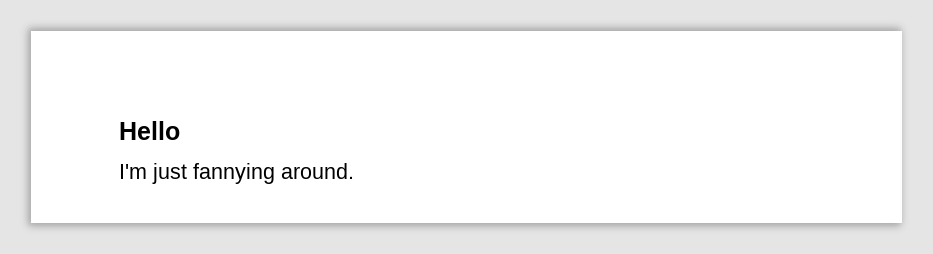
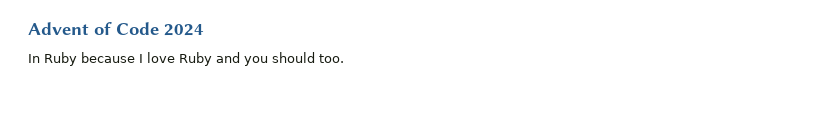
- Hello
- I'm just fannying around.
+ Advent of Code 2024
+ In Ruby because I love Ruby and you should too.

